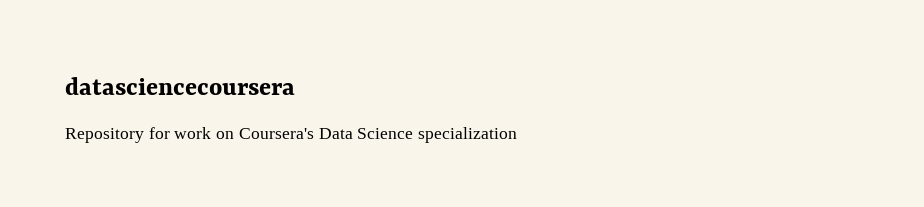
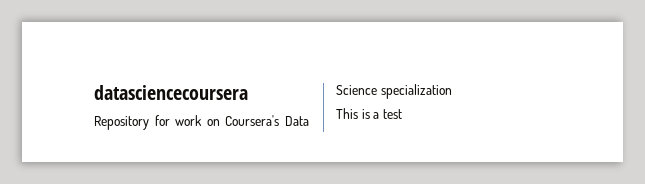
+ This is a test

